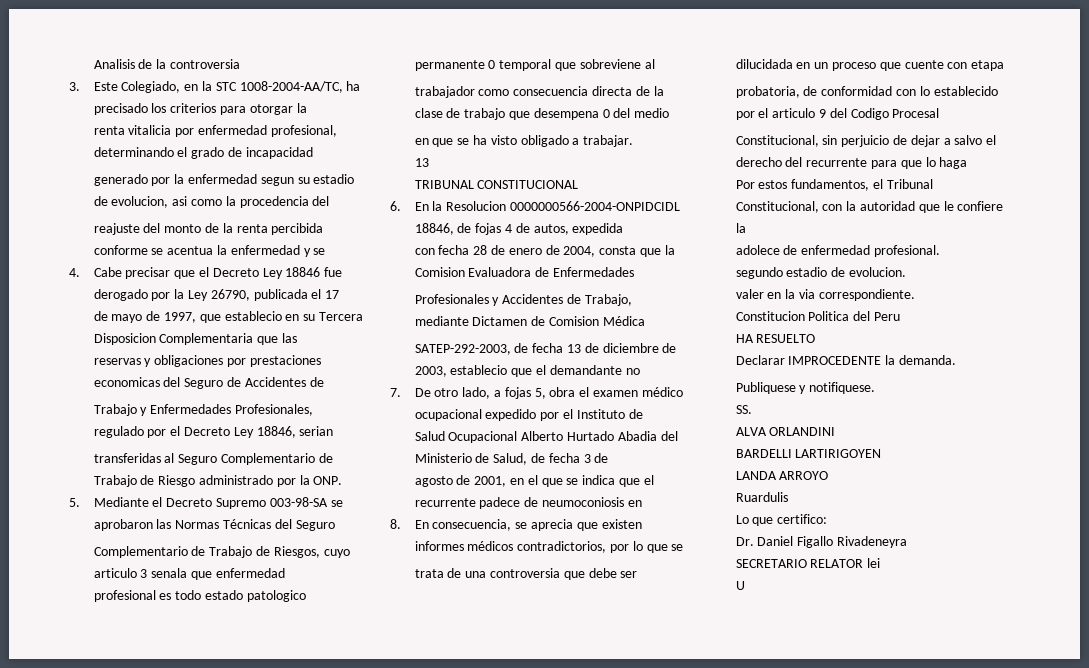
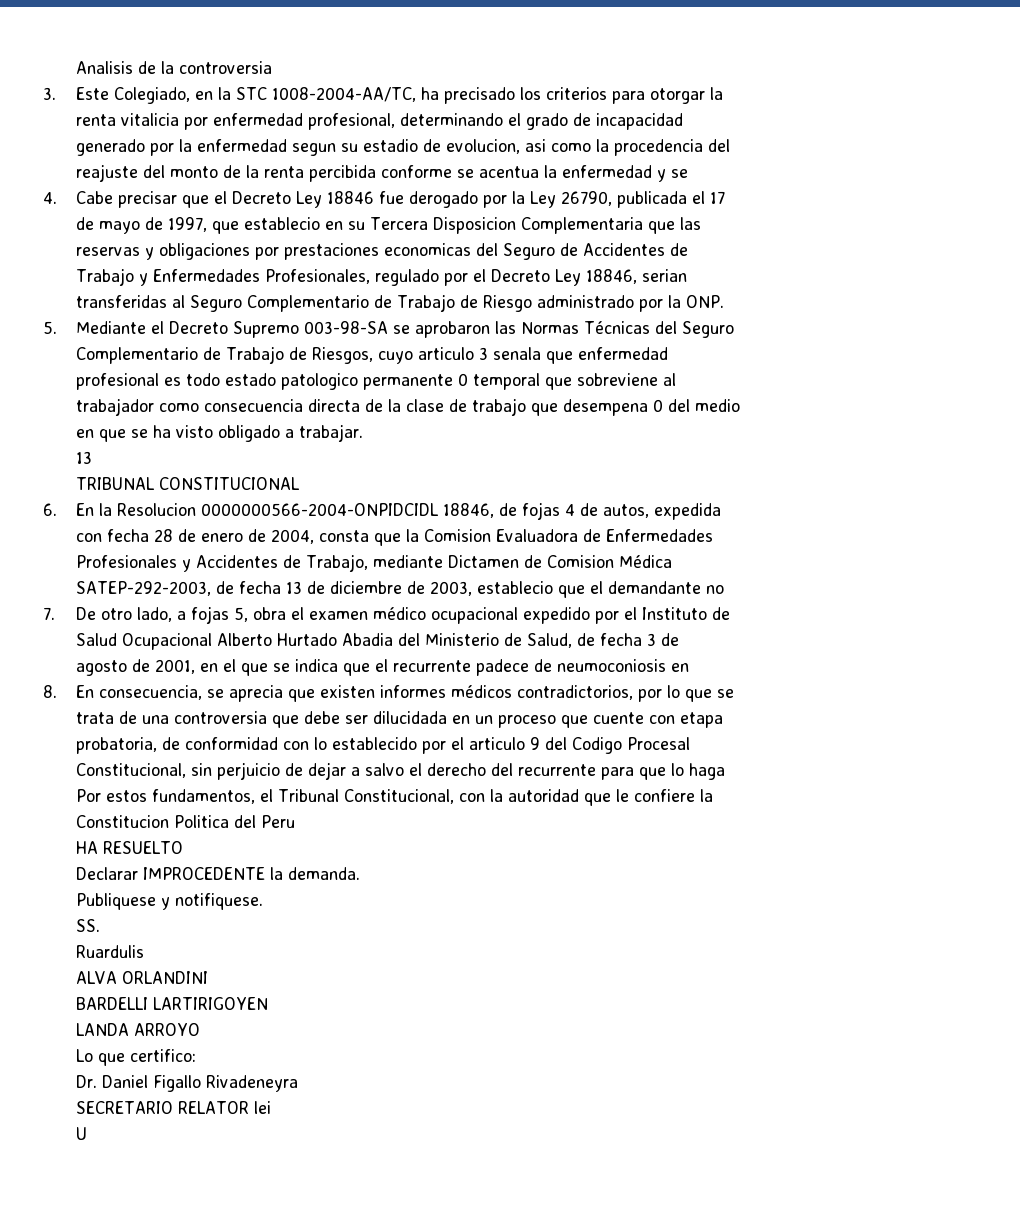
- adolece de enfermedad profesional.
- segundo estadio de evolucion.
- valer en la via correspondiente.
+ Ruardulis
- Ruardulis

